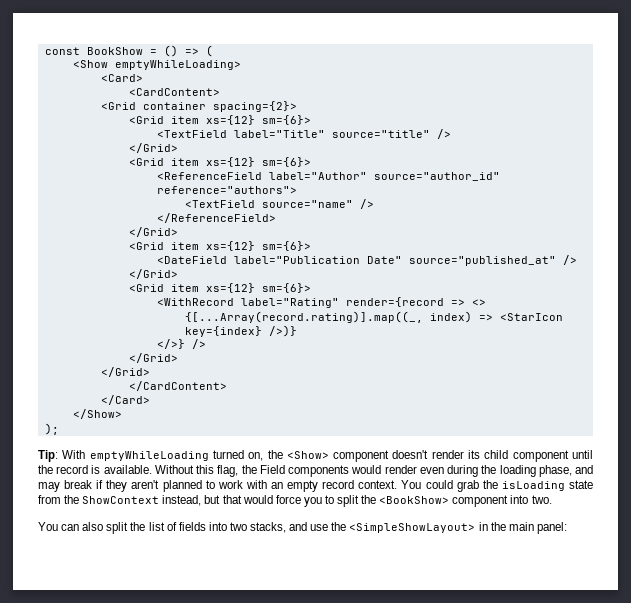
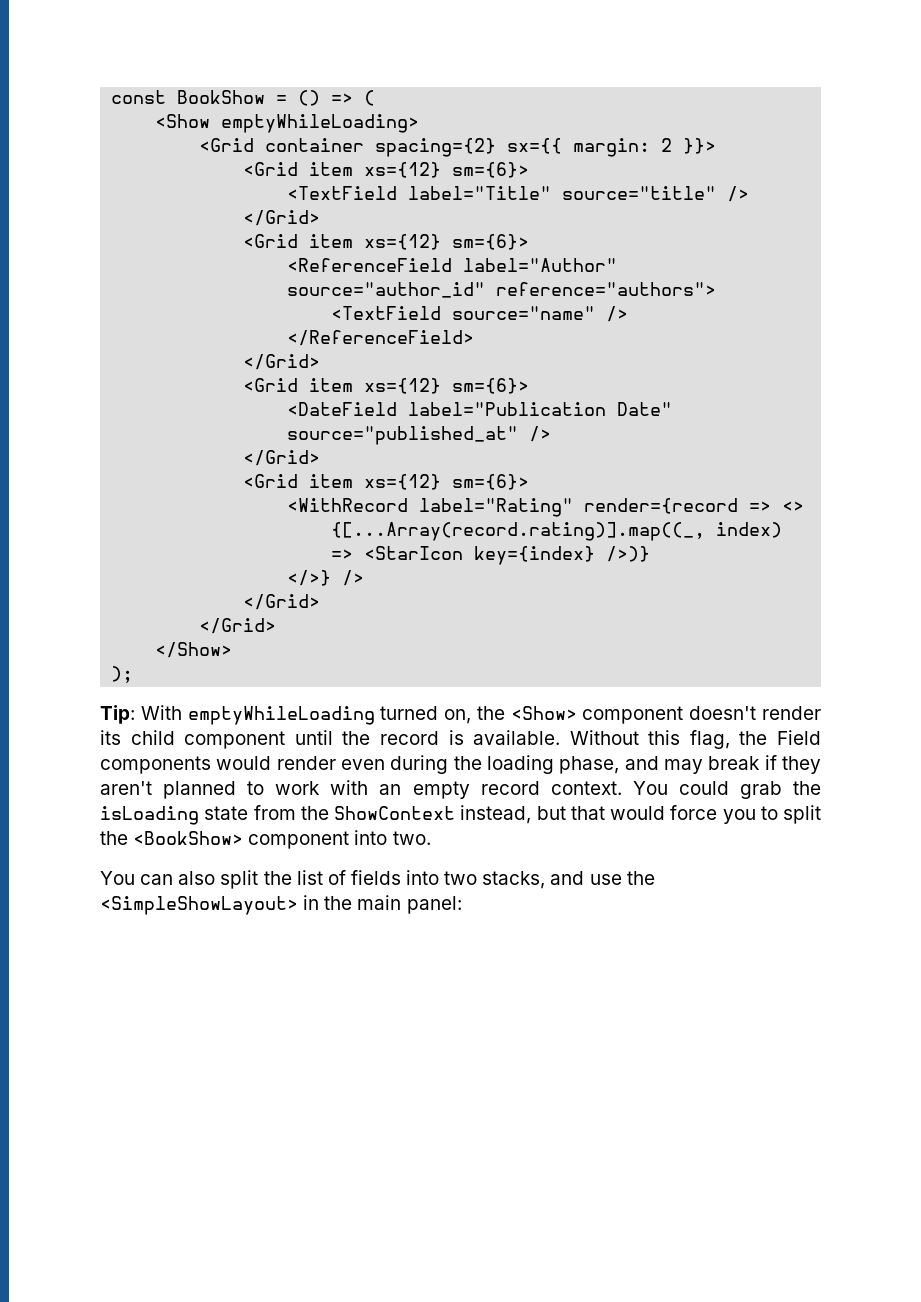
- <Card>
- <CardContent>
- <Grid container spacing={2}>
+ <Grid container spacing={2} sx={{ margin: 2 }}>
- </CardContent>
- </Card>

